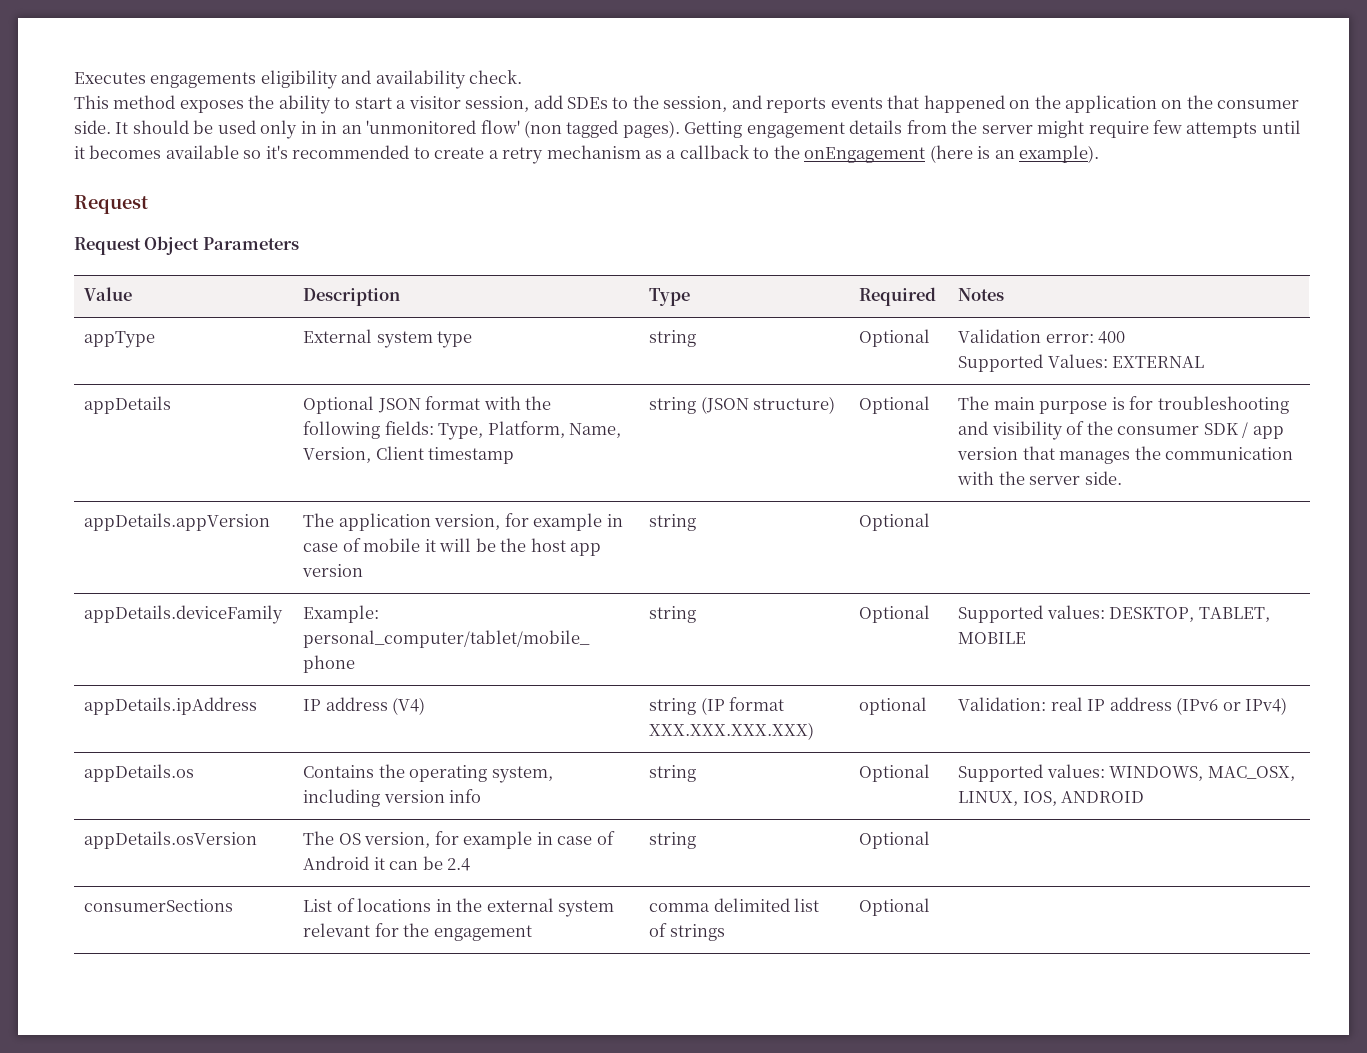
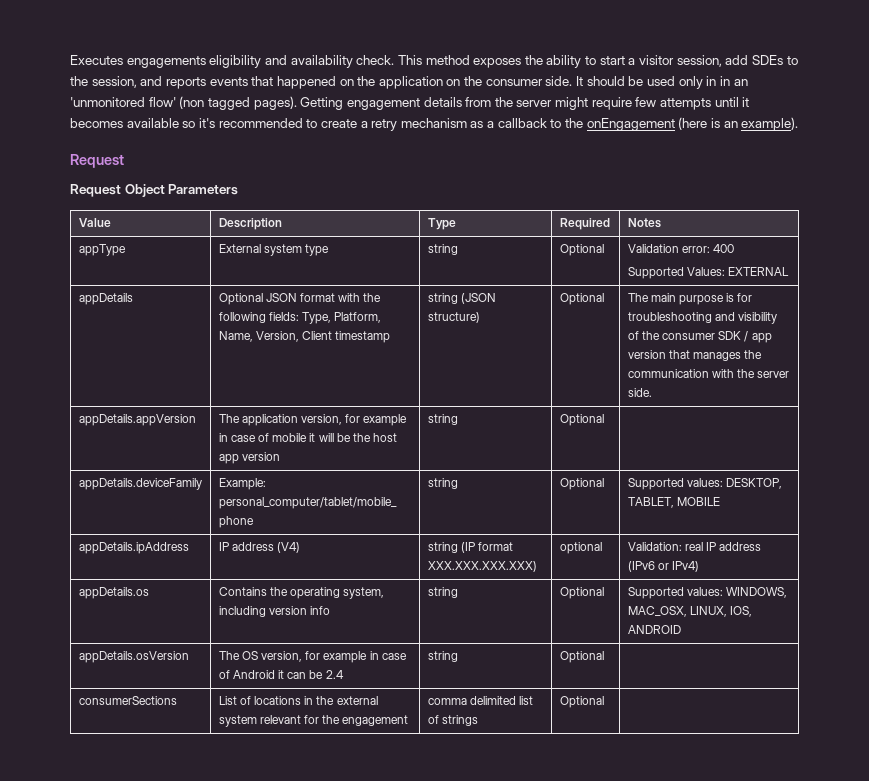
- Executes engagements eligibility and availability check.
- This method exposes the ability to start a visitor session, add SDEs to the session, and reports events that happened on the application on the consumer side.
+ Executes engagements eligibility and availability check. This method exposes the ability to start a visitor session, add SDEs to the session, and reports events that happened on the application on the consumer side.

